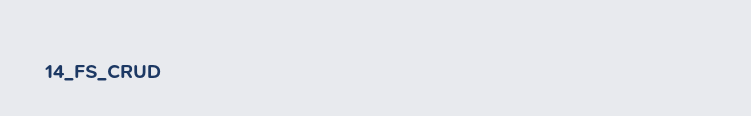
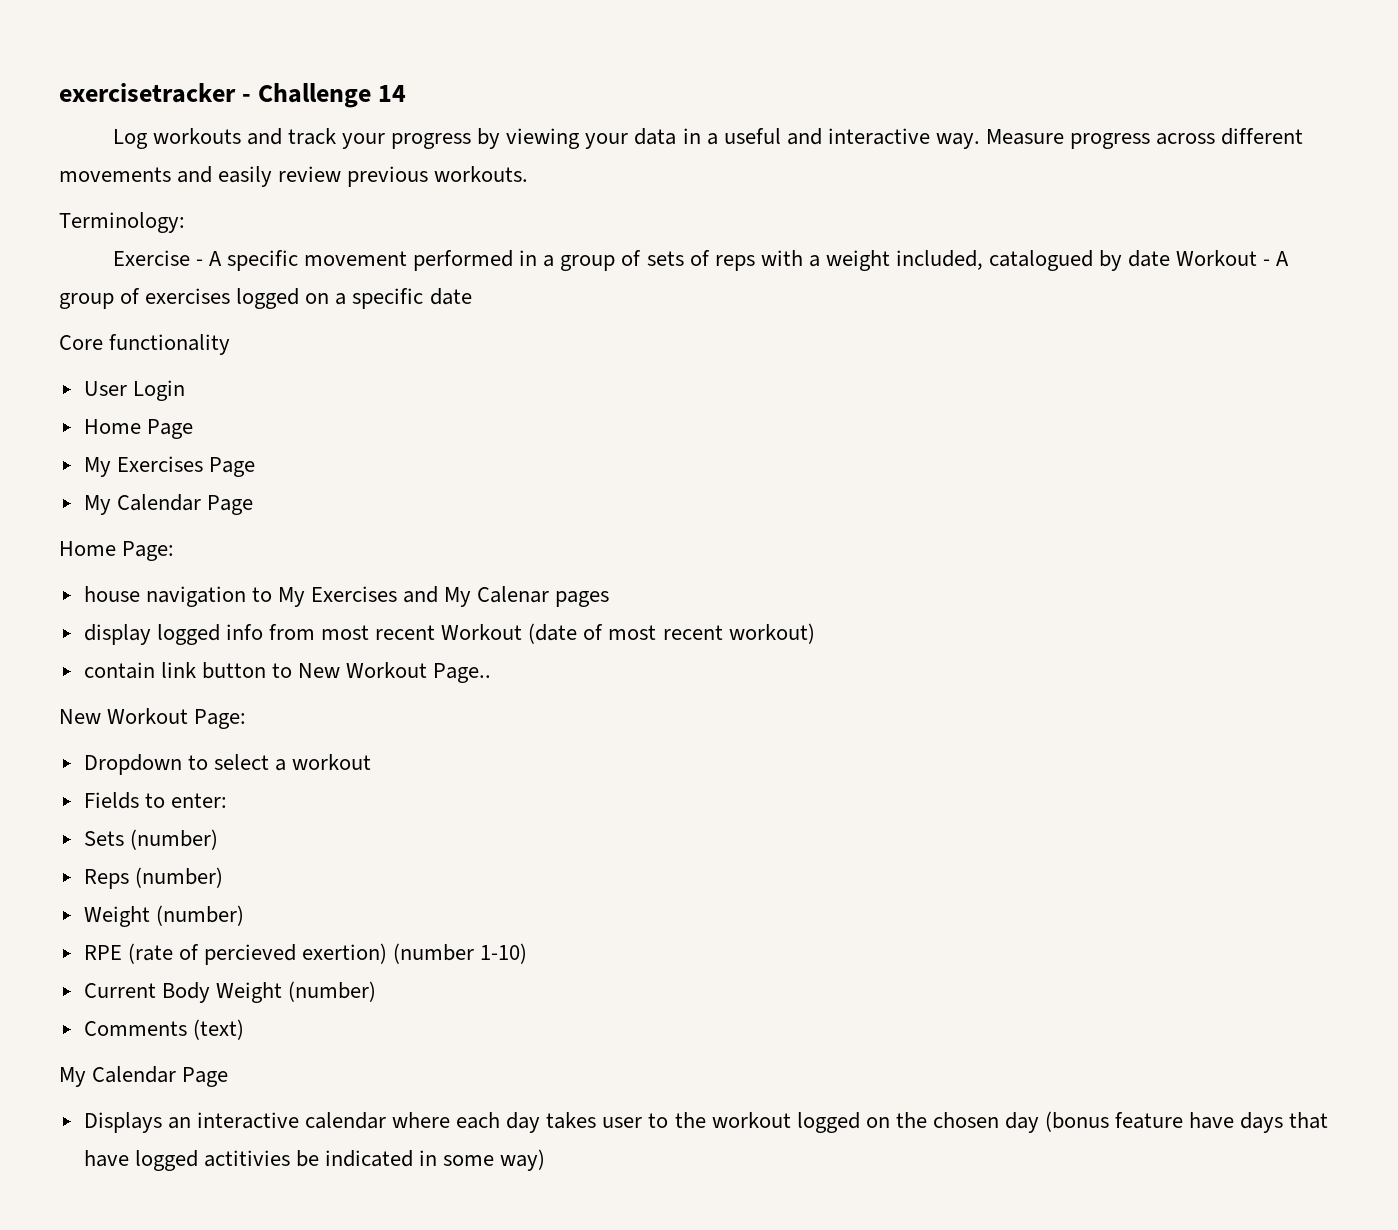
- 14_FS_CRUD
+ exercisetracker - Challenge 14
+ Log workouts and track your progress by viewing your data in a useful and interactive way. Measure progress across different movements and easily review previous workouts.
+ Terminology:
+ Exercise - A specific movement performed in a group of sets of reps with a weight included, catalogued by date Workout - A group of exercises logged on a specific date
+ Core functionality
+ User Login
+ Home Page
+ My Exercises Page
+ My Calendar Page
+ Home Page:
+ house navigation to My Exercises and My Calenar pages
+ display logged info from most recent Workout (date of most recent workout)
+ contain link button to New Workout Page..
+ New Workout Page:
+ Dropdown to select a workout
+ Fields to enter:
+ Sets (number)
+ Reps (number)
+ Weight (number)
+ RPE (rate of percieved exertion) (number 1-10)
+ Current Body Weight (number)
+ Comments (text)
+ My Calendar Page
+ Displays an interactive calendar where each day takes user to the workout logged on the chosen day (bonus feature have days that have logged actitivies be indicated in some way)

